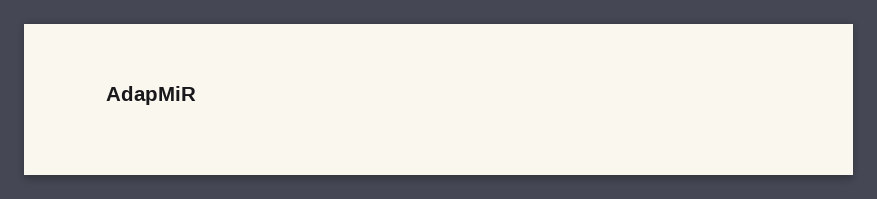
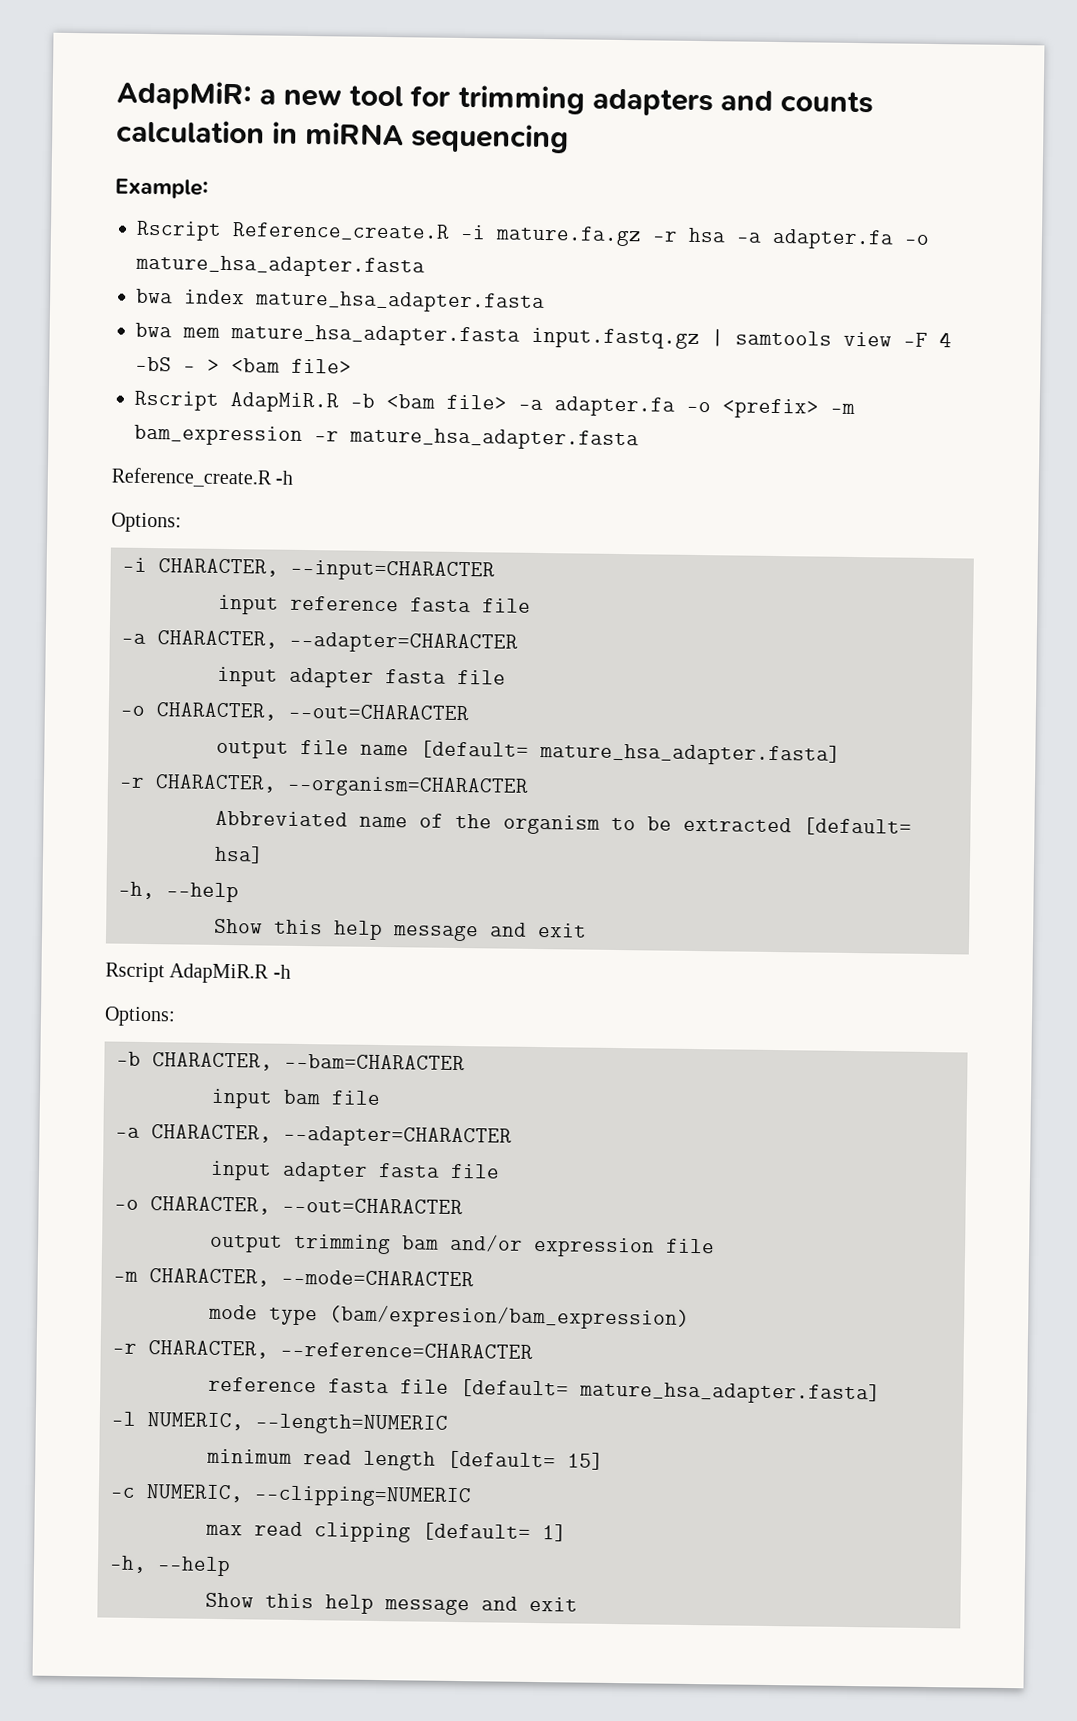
- AdapMiR
+ AdapMiR: a new tool for trimming adapters and counts calculation in miRNA sequencing
+ Example:
+ Rscript Reference_create.R -i mature.fa.gz -r hsa -a adapter.fa -o mature_hsa_adapter.fasta
+ bwa index mature_hsa_adapter.fasta
+ bwa mem mature_hsa_adapter.fasta input.fastq.gz | samtools view -F 4 -bS - > <bam file>
+ Rscript AdapMiR.R -b <bam file> -a adapter.fa -o <prefix> -m bam_expression -r mature_hsa_adapter.fasta
+ Reference_create.R -h
+ Options:
+ -i CHARACTER, --input=CHARACTER
+ input reference fasta file
+ -a CHARACTER, --adapter=CHARACTER
+ input adapter fasta file
+ -o CHARACTER, --out=CHARACTER
+ output file name [default= mature_hsa_adapter.fasta]
+ -r CHARACTER, --organism=CHARACTER
+ Abbreviated name of the organism to be extracted [default= hsa]
+ -h, --help
+ Show this help message and exit
+ Rscript AdapMiR.R -h
+ Options:
+ -b CHARACTER, --bam=CHARACTER
+ input bam file
+ -a CHARACTER, --adapter=CHARACTER
+ input adapter fasta file
+ -o CHARACTER, --out=CHARACTER
+ output trimming bam and/or expression file
+ -m CHARACTER, --mode=CHARACTER
+ mode type (bam/expresion/bam_expression)
+ -r CHARACTER, --reference=CHARACTER
+ reference fasta file [default= mature_hsa_adapter.fasta]
+ -l NUMERIC, --length=NUMERIC
+ minimum read length [default= 15]
+ -c NUMERIC, --clipping=NUMERIC
+ max read clipping [default= 1]
+ -h, --help
+ Show this help message and exit

